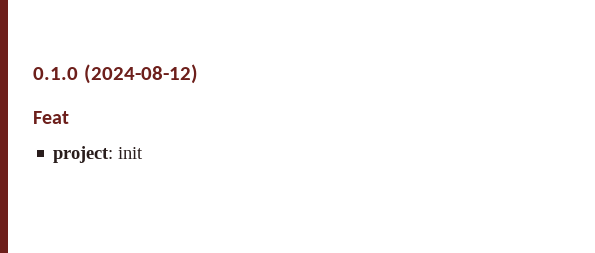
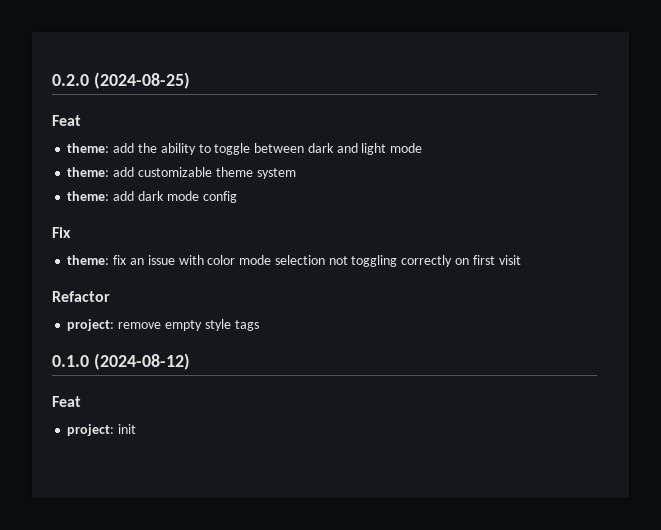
+ 0.2.0 (2024-08-25)
+ Feat
+ theme: add the ability to toggle between dark and light mode
+ theme: add customizable theme system
+ theme: add dark mode config
+ Fix
+ theme: fix an issue with color mode selection not toggling correctly on first visit
+ Refactor
+ project: remove empty style tags

